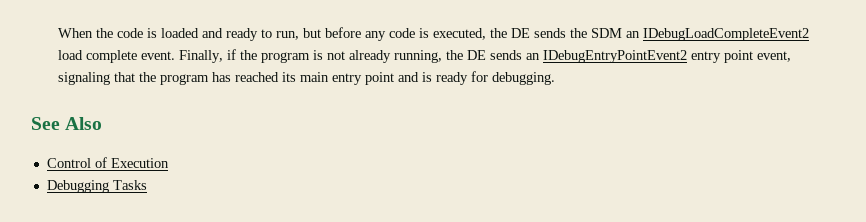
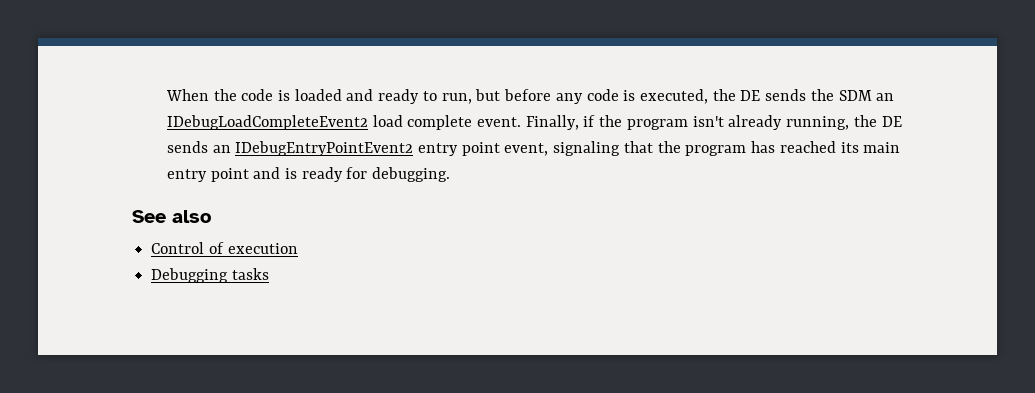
- Finally, if the program is not already running, the DE sends an IDebugEntryPointEvent2 entry point event, signaling that the program has reached its main entry point and is ready for debugging.
+ Finally, if the program isn't already running, the DE sends an IDebugEntryPointEvent2 entry point event, signaling that the program has reached its main entry point and is ready for debugging.
- See Also
+ See also
- Control of Execution
+ Control of execution
- Debugging Tasks
+ Debugging tasks

